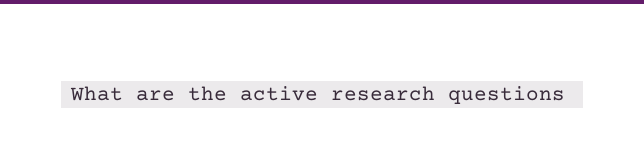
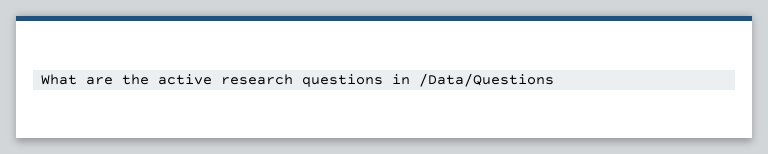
- What are the active research questions
+ What are the active research questions in /Data/Questions

